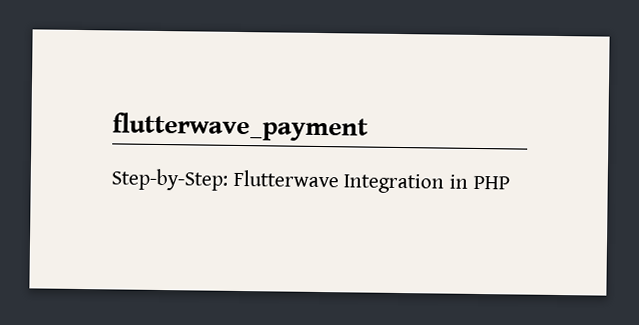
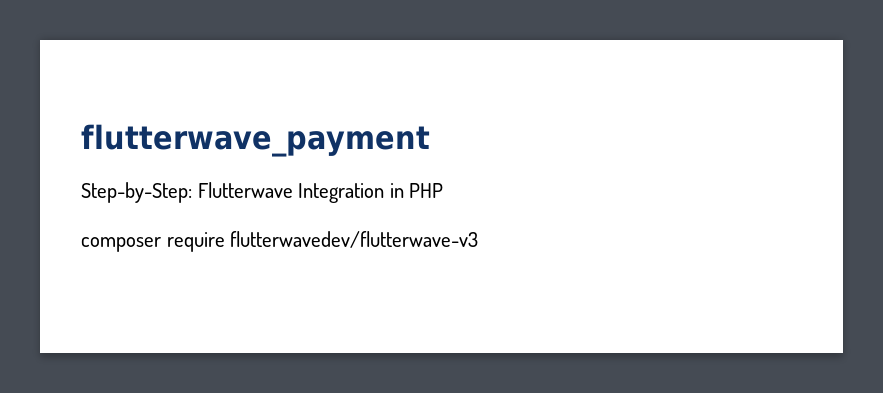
+ composer require flutterwavedev/flutterwave-v3

